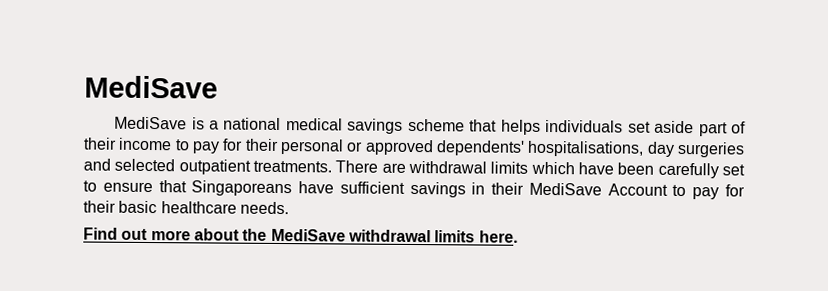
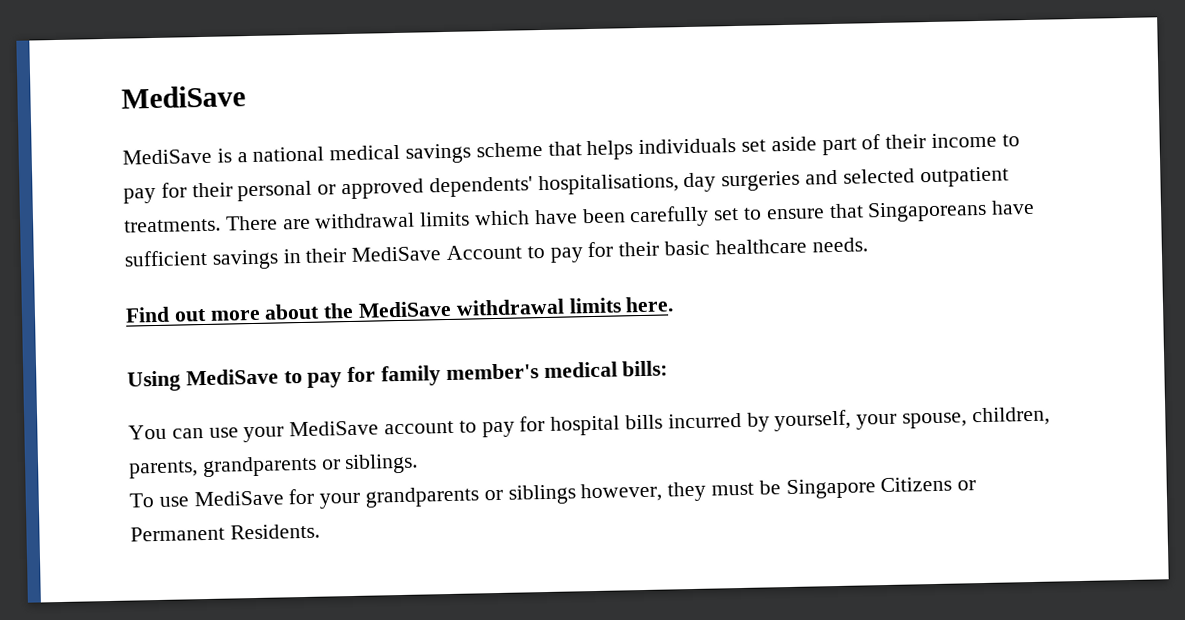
+ Using MediSave to pay for family member's medical bills:
+ You can use your MediSave account to pay for hospital bills incurred by yourself, your spouse, children, parents, grandparents or siblings.
+ To use MediSave for your grandparents or siblings however, they must be Singapore Citizens or Permanent Residents.

